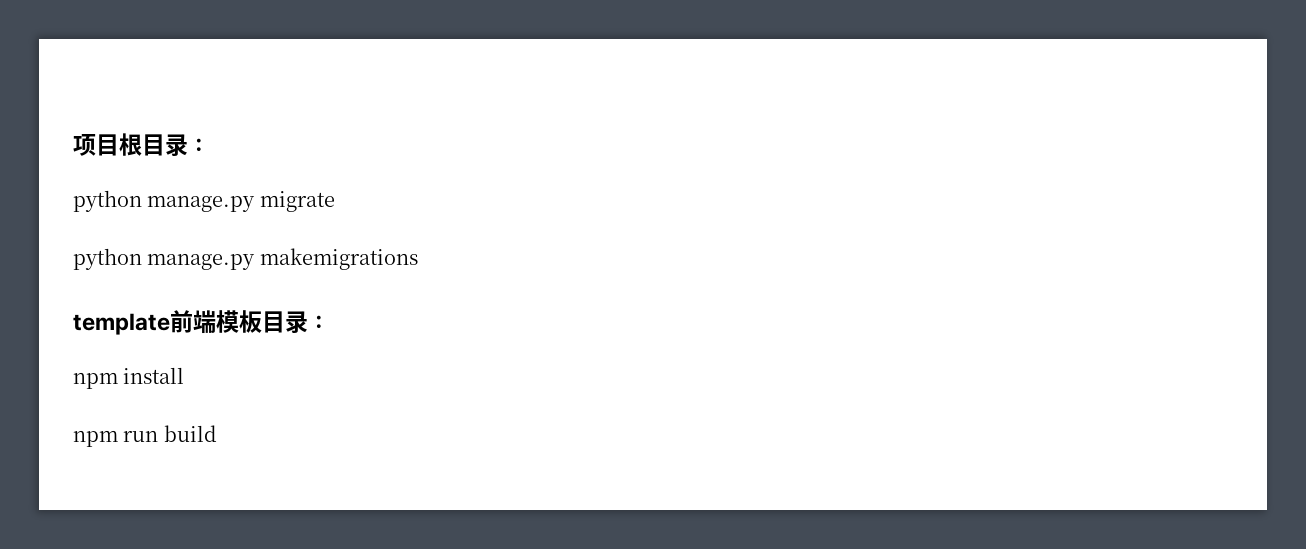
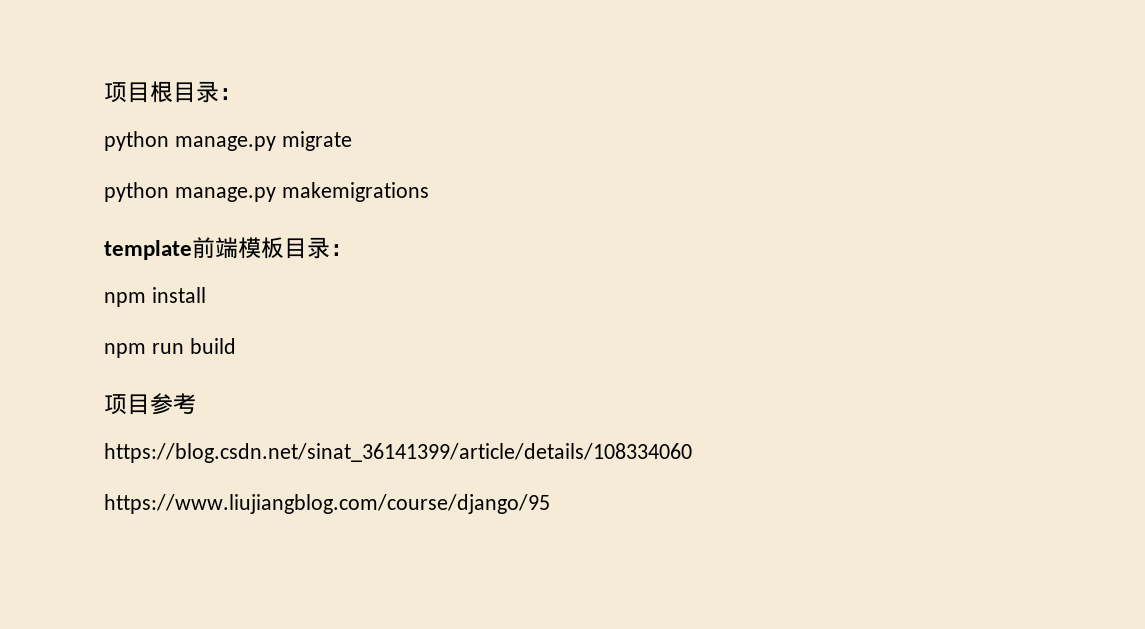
+ 项目参考
+ https://blog.csdn.net/sinat_36141399/article/details/108334060
+ https://www.liujiangblog.com/course/django/95

